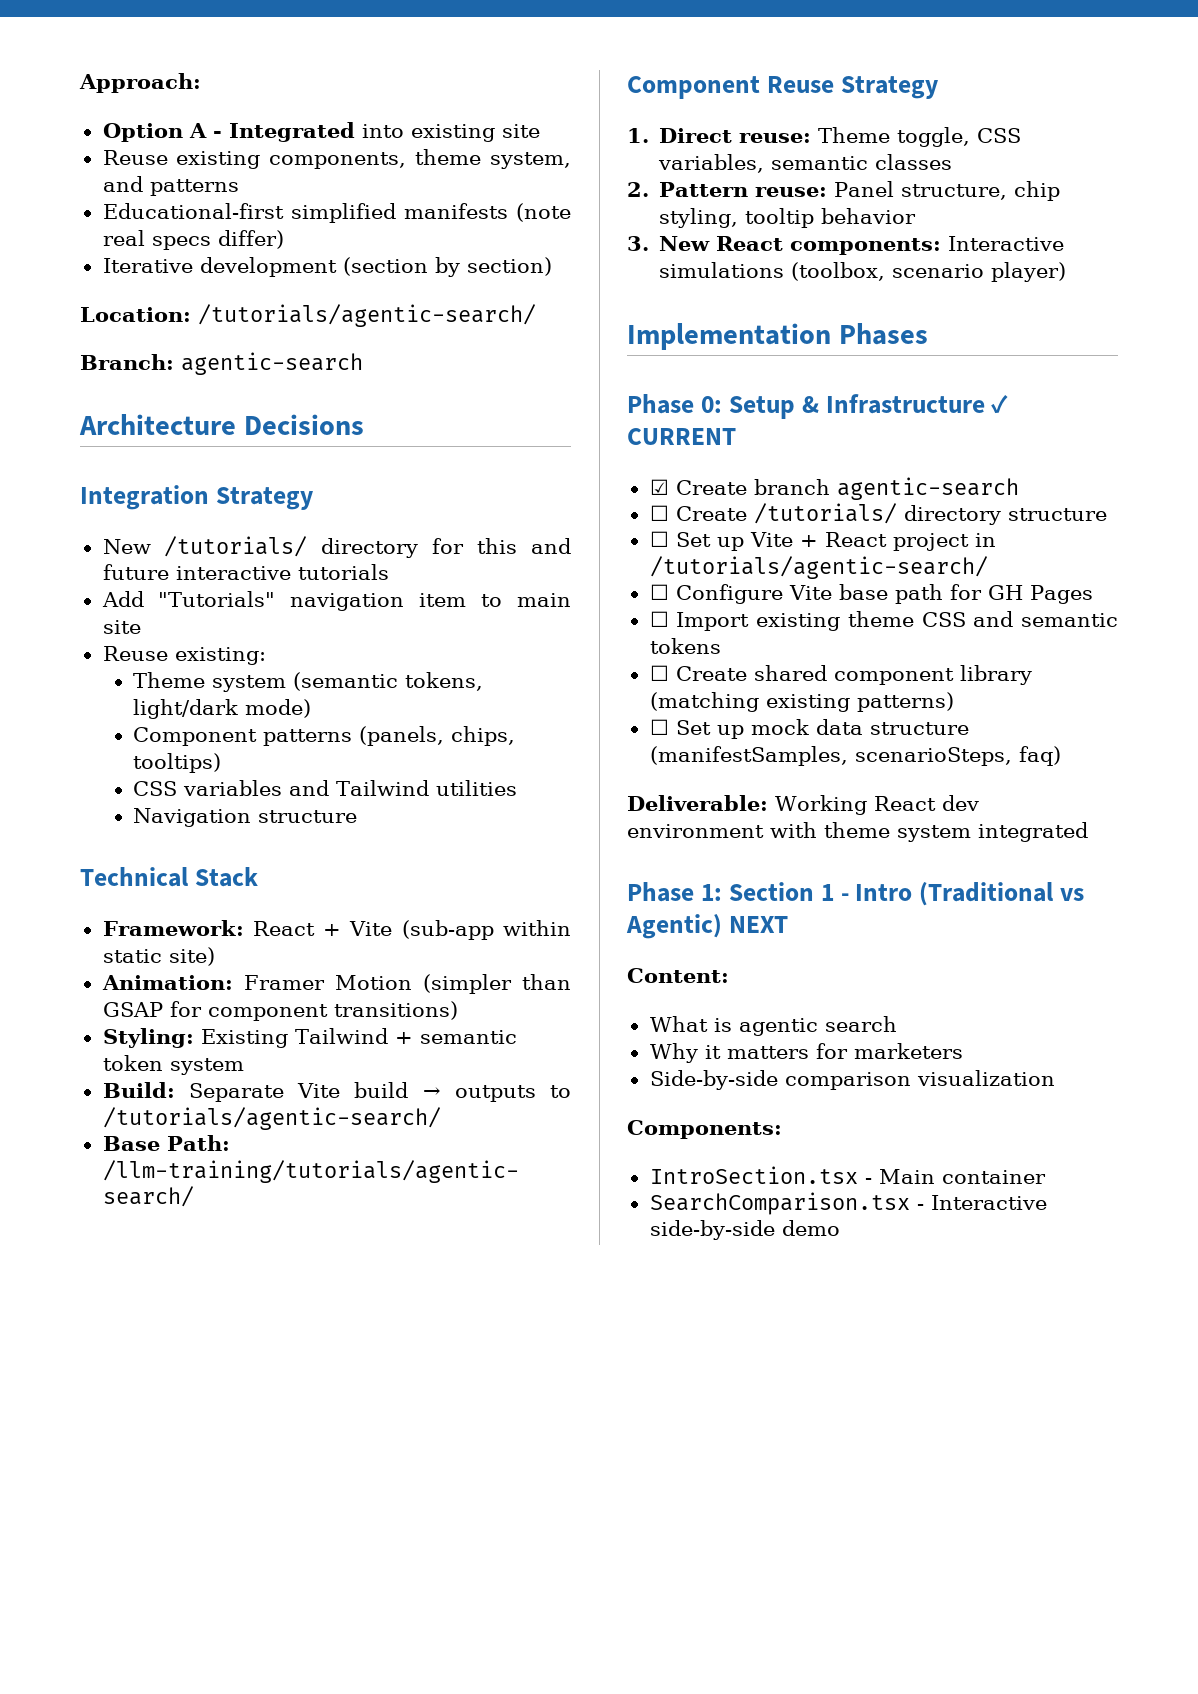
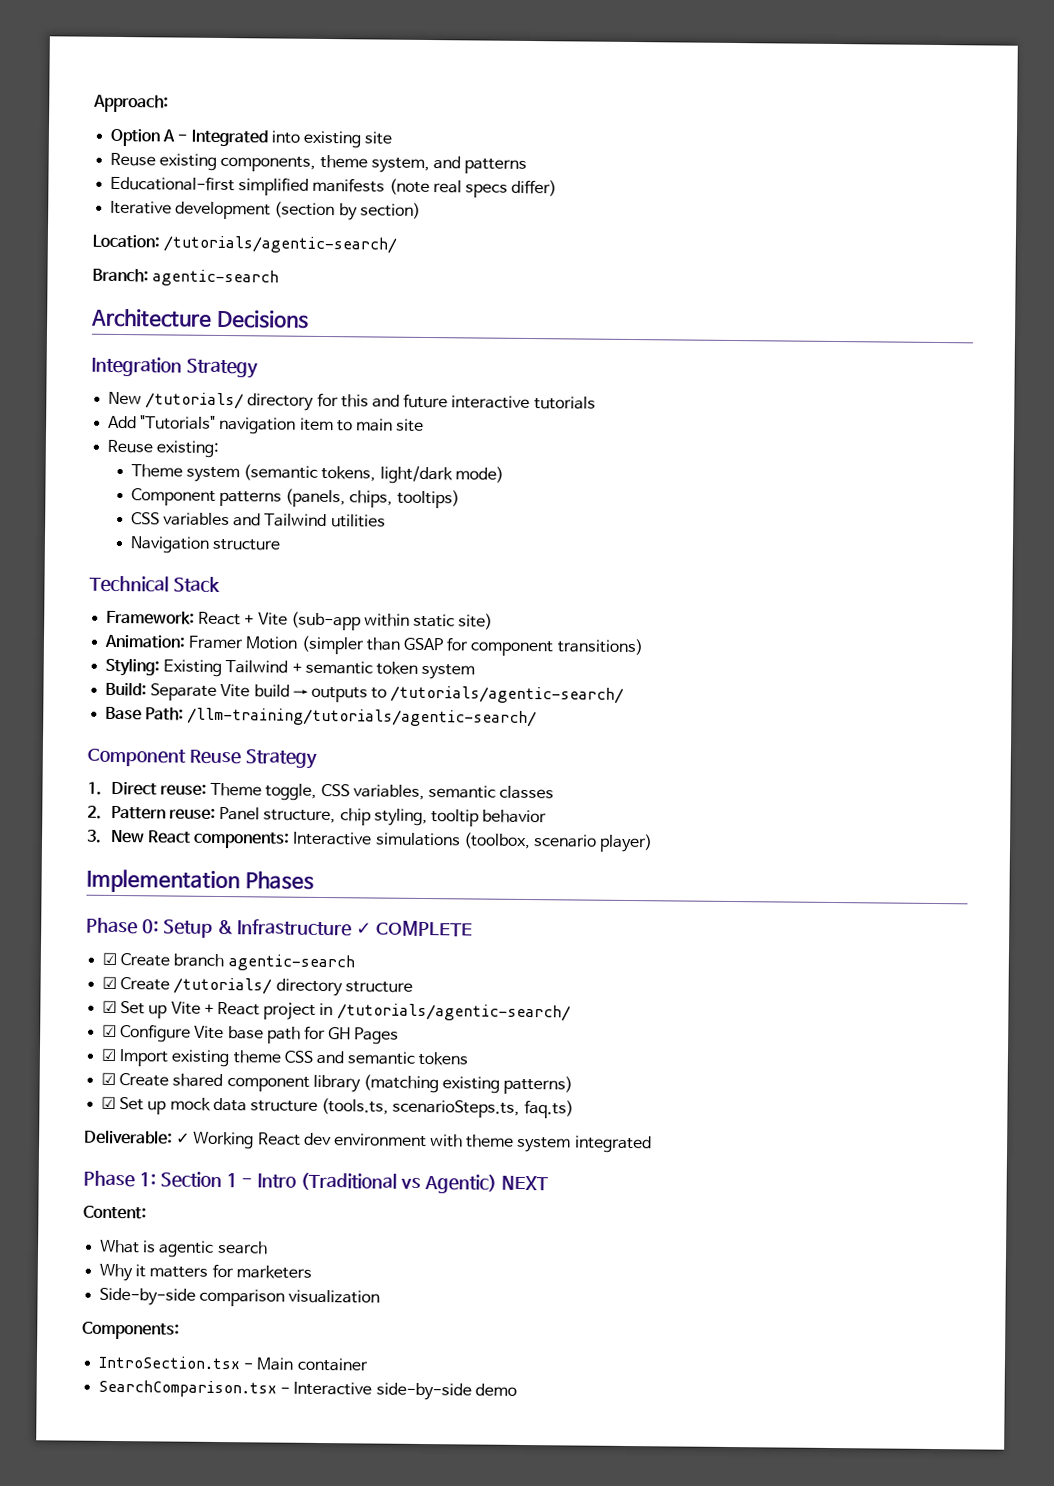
- Phase 0: Setup & Infrastructure ✓ CURRENT
+ Phase 0: Setup & Infrastructure ✓ COMPLETE
- ☐ Create /tutorials/ directory structure
+ ☑ Create /tutorials/ directory structure
- ☐ Set up Vite + React project in /tutorials/agentic-search/
+ ☑ Set up Vite + React project in /tutorials/agentic-search/
- ☐ Configure Vite base path for GH Pages
+ ☑ Configure Vite base path for GH Pages
- ☐ Import existing theme CSS and semantic tokens
+ ☑ Import existing theme CSS and semantic tokens
- ☐ Create shared component library (matching existing patterns)
+ ☑ Create shared component library (matching existing patterns)
- ☐ Set up mock data structure (manifestSamples, scenarioSteps, faq)
+ ☑ Set up mock data structure (tools.ts, scenarioSteps.ts, faq.ts)
- Deliverable: Working React dev environment with theme system integrated
+ Deliverable: ✓ Working React dev environment with theme system integrated

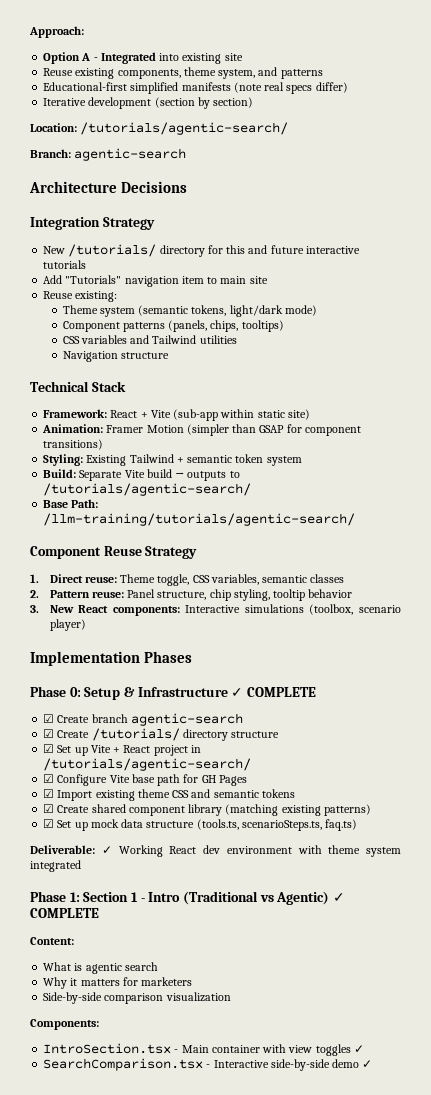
- Phase 1: Section 1 - Intro (Traditional vs Agentic) NEXT
+ Phase 1: Section 1 - Intro (Traditional vs Agentic) ✓ COMPLETE
- IntroSection.tsx - Main container
+ IntroSection.tsx - Main container with view toggles ✓
- SearchComparison.tsx - Interactive side-by-side demo
+ SearchComparison.tsx - Interactive side-by-side demo ✓

